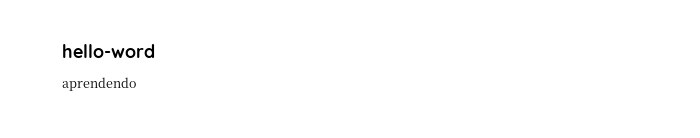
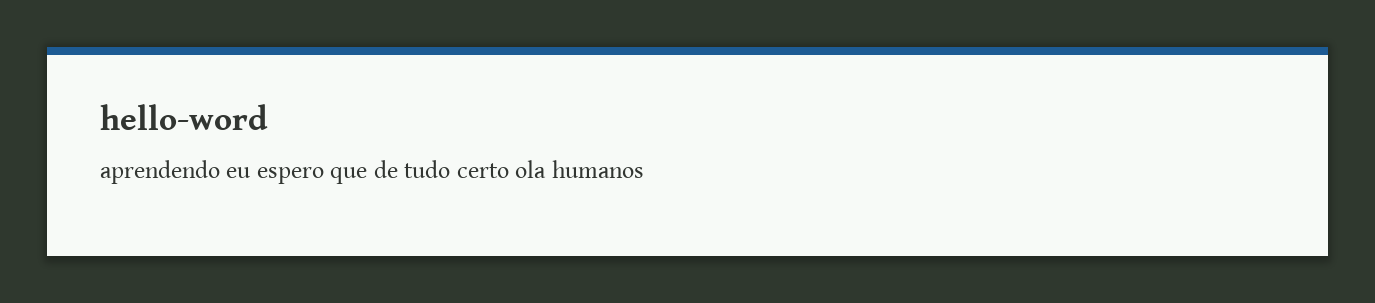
- aprendendo
+ aprendendo eu espero que de tudo certo ola humanos

